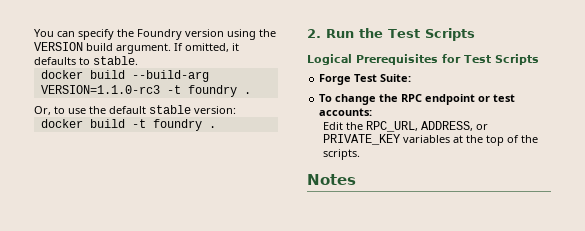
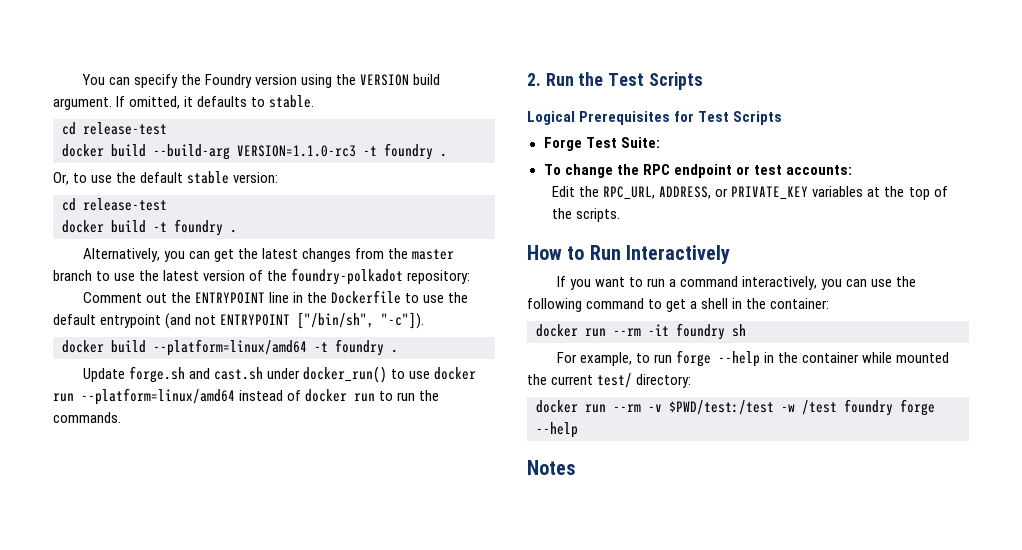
  If omitted, it defaults to stable.
+ cd release-test
  Or, to use the default stable version:
+ cd release-test
+ Alternatively, you can get the latest changes from the master branch to use the latest version of the foundry-polkadot repository:
+ Comment out the ENTRYPOINT line in the Dockerfile to use the default entrypoint (and not ENTRYPOINT ["/bin/sh", "-c"]).
+ docker build --platform=linux/amd64 -t foundry .
+ Update forge.sh and cast.sh under docker_run() to use docker run --platform=linux/amd64 instead of docker run to run the commands.
+ How to Run Interactively
+ If you want to run a command interactively, you can use the following command to get a shell in the container:
+ docker run --rm -it foundry sh
+ For example, to run forge --help in the container while mounted the current test/ directory:
+ docker run --rm -v $PWD/test:/test -w /test foundry forge --help

